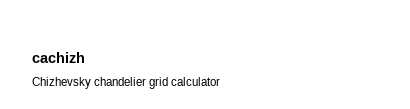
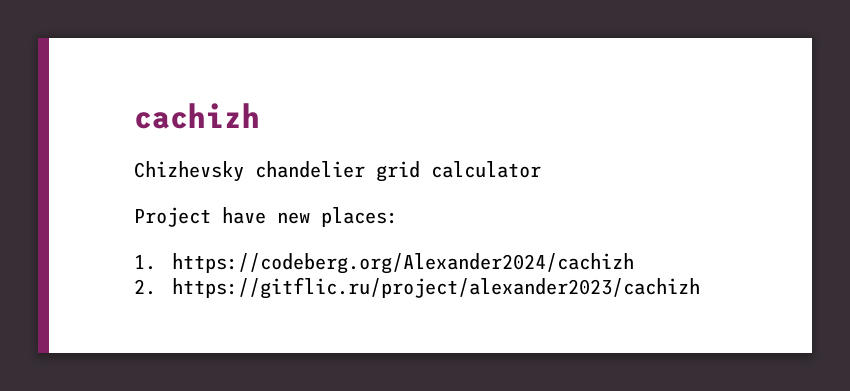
+ Project have new places:
+ 1. https://codeberg.org/Alexander2024/cachizh
+ 2. https://gitflic.ru/project/alexander2023/cachizh

